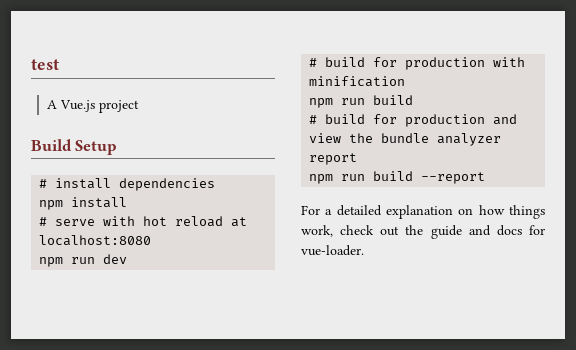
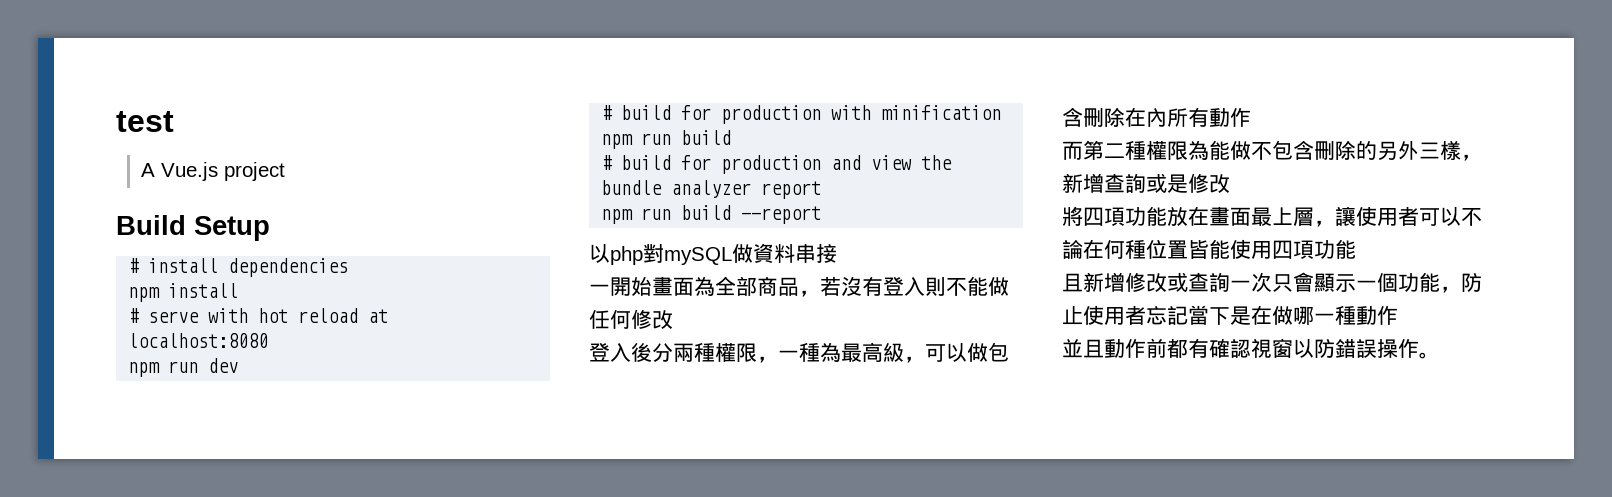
- For a detailed explanation on how things work, check out the guide and docs for vue-loader.
+ 以php對mySQL做資料串接
+ 一開始畫面為全部商品，若沒有登入則不能做任何修改
+ 登入後分兩種權限，一種為最高級，可以做包含刪除在內所有動作
+ 而第二種權限為能做不包含刪除的另外三樣，新增查詢或是修改
+ 將四項功能放在畫面最上層，讓使用者可以不論在何種位置皆能使用四項功能
+ 且新增修改或查詢一次只會顯示一個功能，防止使用者忘記當下是在做哪一種動作
+ 並且動作前都有確認視窗以防錯誤操作。

